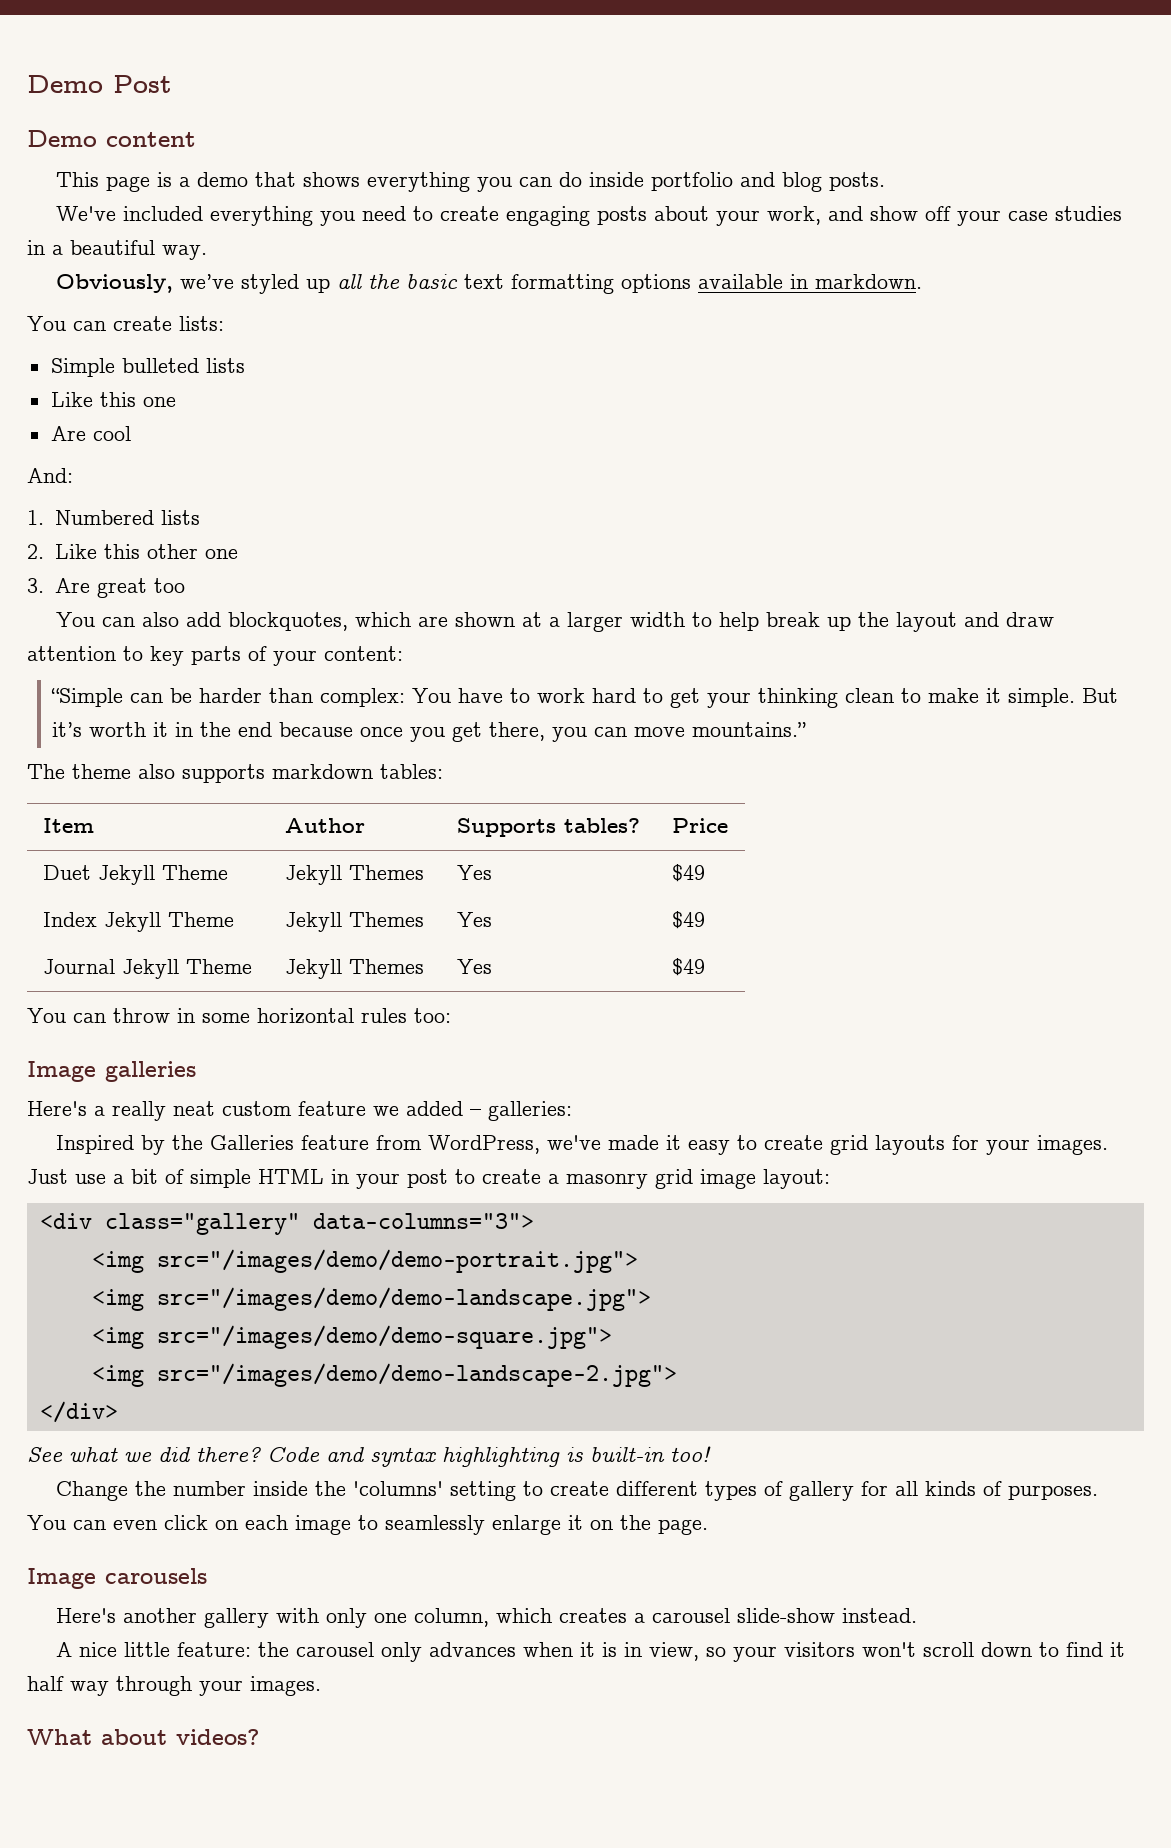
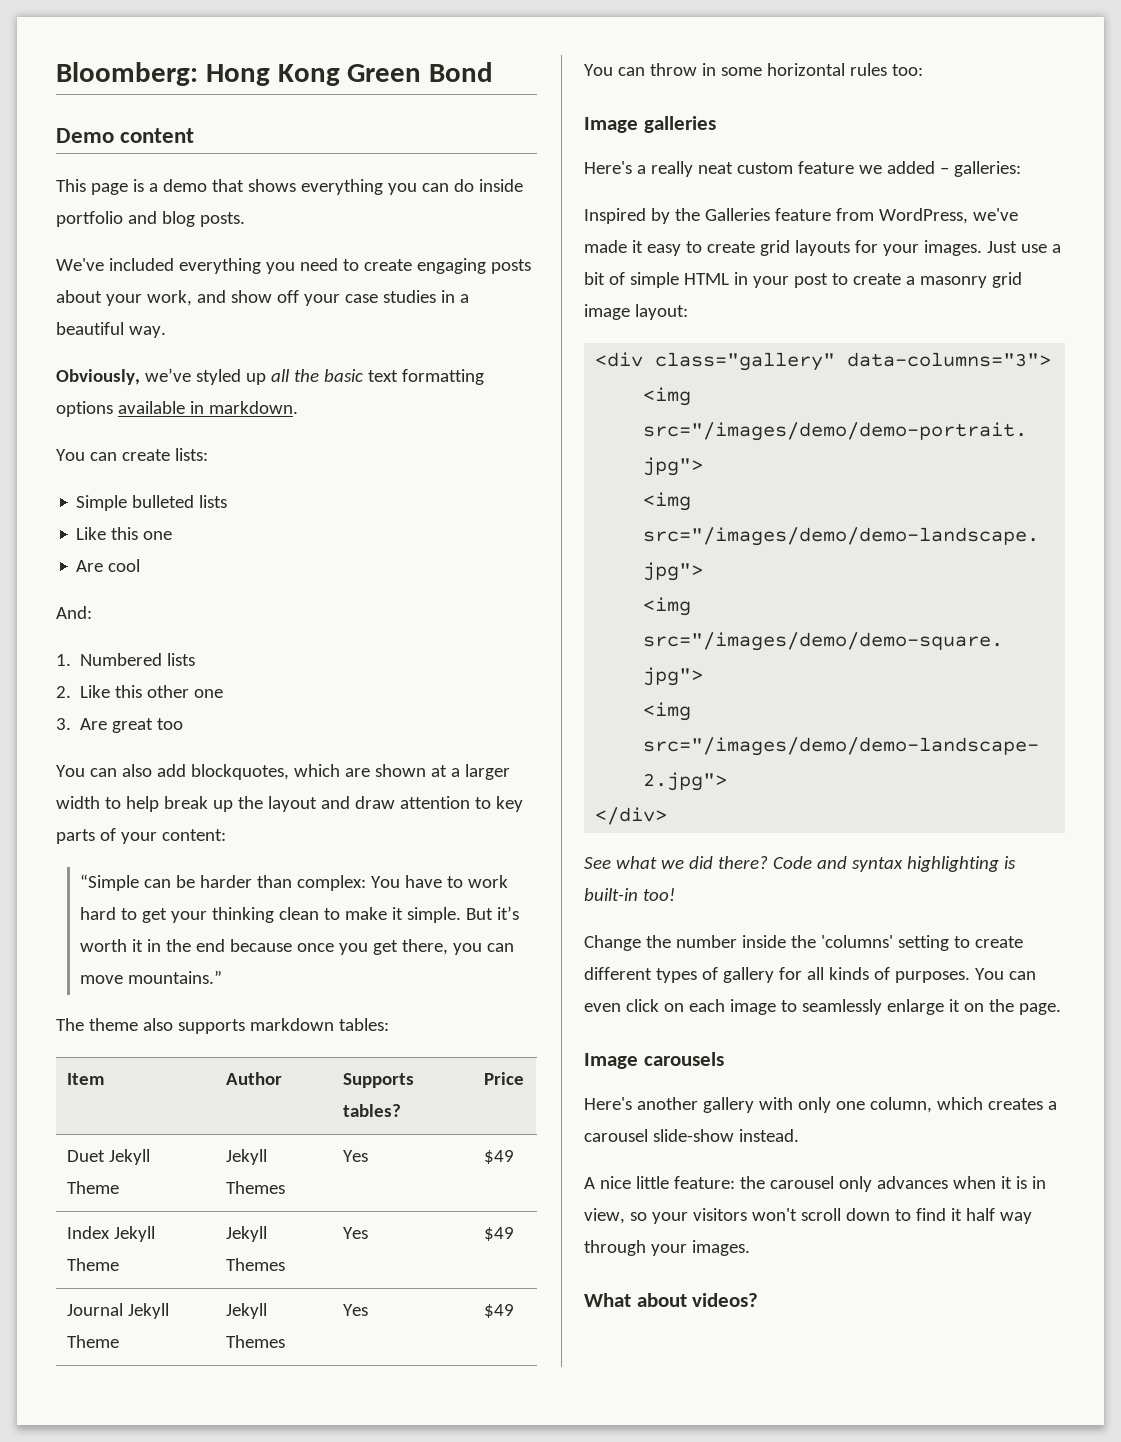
- Demo Post
+ Bloomberg: Hong Kong Green Bond

